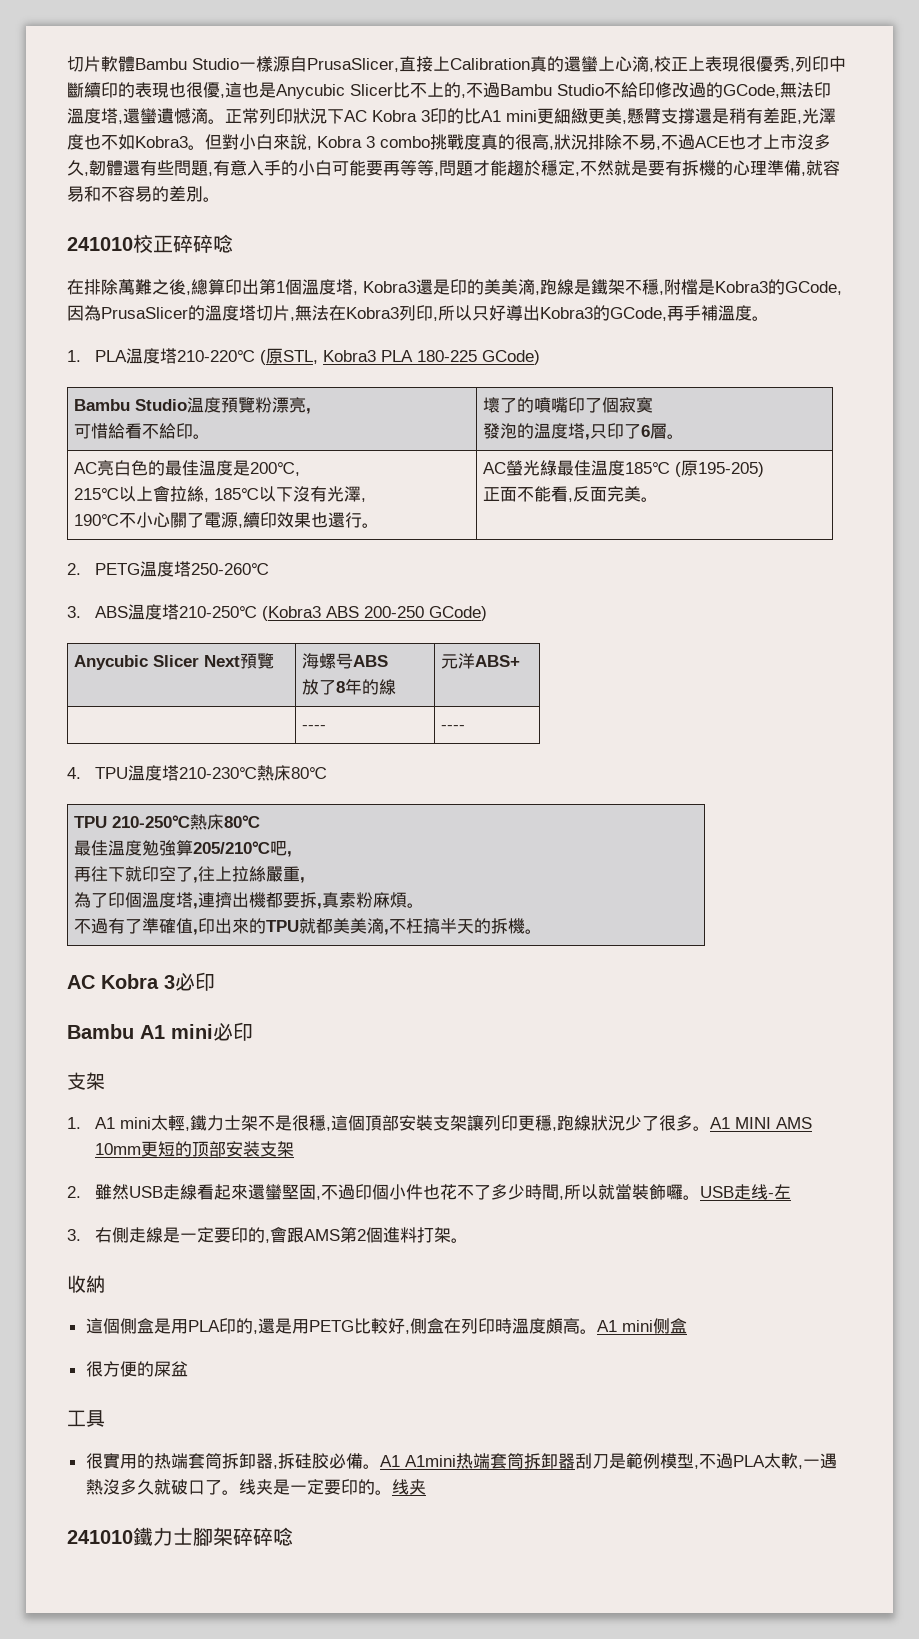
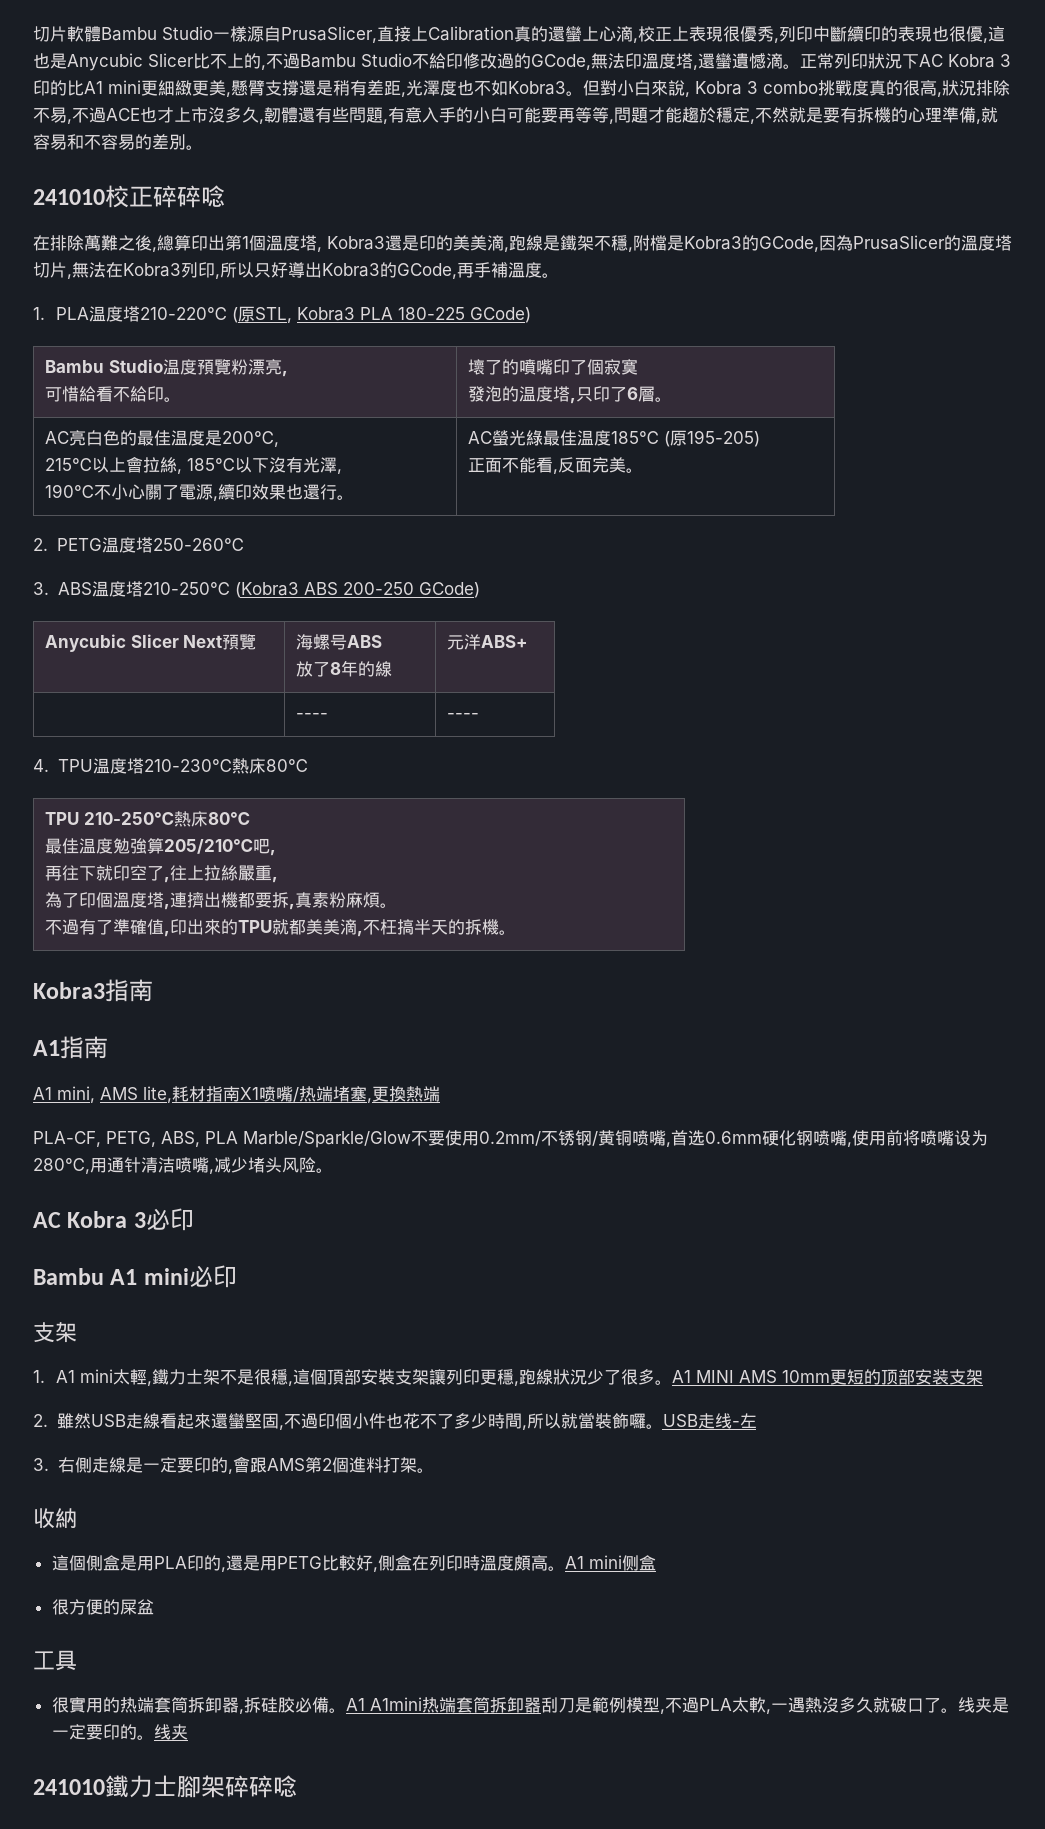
+ Kobra3指南
+ A1指南
+ A1 mini, AMS lite,耗材指南X1喷嘴/热端堵塞,更換熱端
+ PLA-CF, PETG, ABS, PLA Marble/Sparkle/Glow不要使用0.2mm/不锈钢/黄铜喷嘴,首选0.6mm硬化钢喷嘴,使用前将喷嘴设为280℃,用通针清洁喷嘴,减少堵头风险。

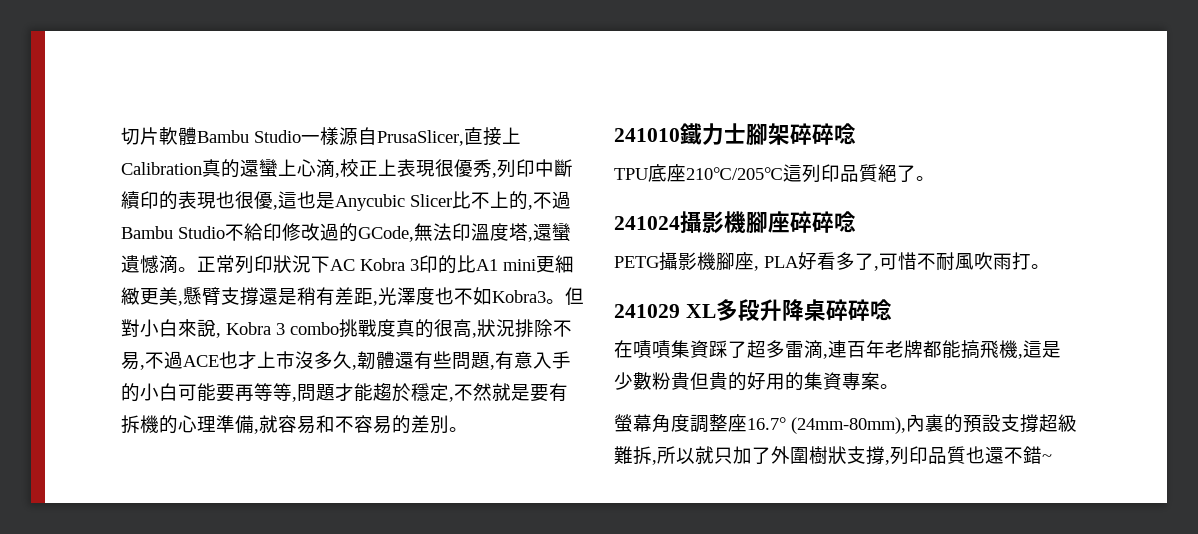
- 241010校正碎碎唸
- 在排除萬難之後,總算印出第1個溫度塔, Kobra3還是印的美美滴,跑線是鐵架不穩,附檔是Kobra3的GCode,因為PrusaSlicer的溫度塔切片,無法在Kobra3列印,所以只好導出Kobra3的GCode,再手補溫度。
- 1. PLA温度塔210-220℃ (原STL, Kobra3 PLA 180-225 GCode)
- Bambu Studio温度預覽粉漂亮,
- 可惜給看不給印。 | 壞了的噴嘴印了個寂寞
- 發泡的温度塔,只印了6層。
- AC亮白色的最佳温度是200℃,
- 215℃以上會拉絲, 185℃以下沒有光澤,
- 190℃不小心關了電源,續印效果也還行。 | AC螢光綠最佳温度185℃ (原195-205)
- 正面不能看,反面完美。
- 2. PETG温度塔250-260℃
- 3. ABS温度塔210-250℃ (Kobra3 ABS 200-250 GCode)
- Anycubic Slicer Next預覽 | 海螺号ABS
- 放了8年的線 | 元洋ABS+
- | ---- | ----
- 4. TPU温度塔210-230℃熱床80℃
- TPU 210-250℃熱床80℃
- 最佳温度勉強算205/210℃吧,
- 再往下就印空了,往上拉絲嚴重,
- 為了印個溫度塔,連擠出機都要拆,真素粉麻煩。
- 不過有了準確值,印出來的TPU就都美美滴,不枉搞半天的拆機。
- Kobra3指南
- A1指南
- A1 mini, AMS lite,耗材指南X1喷嘴/热端堵塞,更換熱端
- PLA-CF, PETG, ABS, PLA Marble/Sparkle/Glow不要使用0.2mm/不锈钢/黄铜喷嘴,首选0.6mm硬化钢喷嘴,使用前将喷嘴设为280℃,用通针清洁喷嘴,减少堵头风险。
- AC Kobra 3必印
- Bambu A1 mini必印
- 支架
- 1. A1 mini太輕,鐵力士架不是很穩,這個頂部安裝支架讓列印更穩,跑線狀況少了很多。A1 MINI AMS 10mm更短的顶部安装支架
- 2.雖然USB走線看起來還蠻堅固,不過印個小件也花不了多少時間,所以就當裝飾囉。USB走线-左
- 3.右側走線是一定要印的,會跟AMS第2個進料打架。
- 收納
- 這個側盒是用PLA印的,還是用PETG比較好,側盒在列印時溫度頗高。A1 mini侧盒
- 很方便的屎盆
- 工具
- 很實用的热端套筒拆卸器,拆硅胶必備。A1 A1mini热端套筒拆卸器刮刀是範例模型,不過PLA太軟,一遇熱沒多久就破口了。线夹是一定要印的。线夹
+ TPU底座210℃/205℃這列印品質絕了。
+ 241024攝影機腳座碎碎唸
+ PETG攝影機腳座, PLA好看多了,可惜不耐風吹雨打。
+ 241029 XL多段升降桌碎碎唸
+ 在嘖嘖集資踩了超多雷滴,連百年老牌都能搞飛機,這是少數粉貴但貴的好用的集資專案。
+ 螢幕角度調整座16.7° (24mm-80mm),內裏的預設支撐超級難拆,所以就只加了外圍樹狀支撐,列印品質也還不錯~

